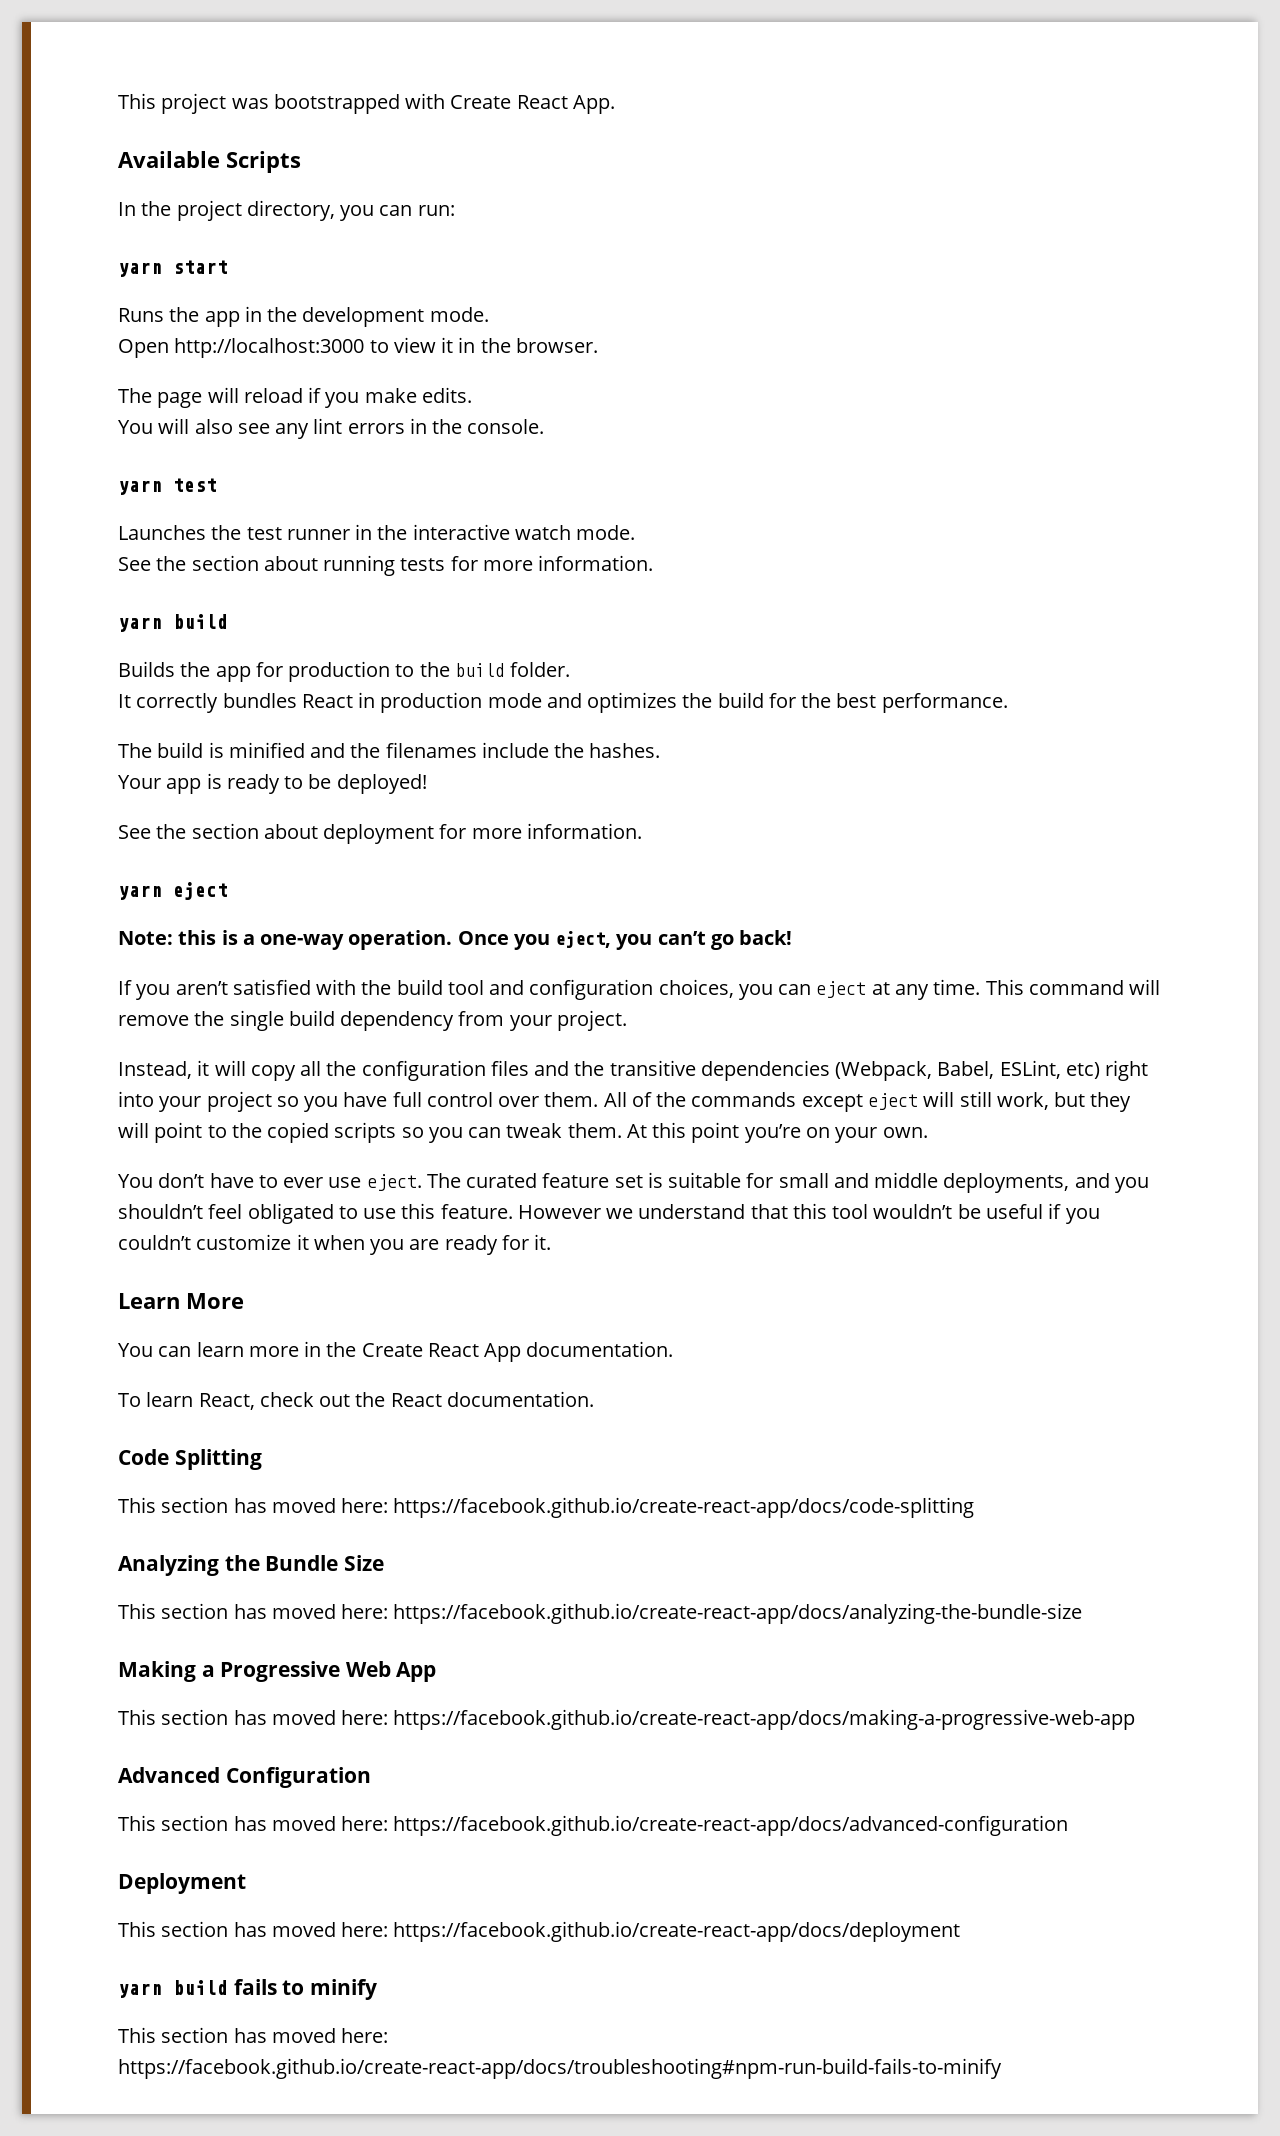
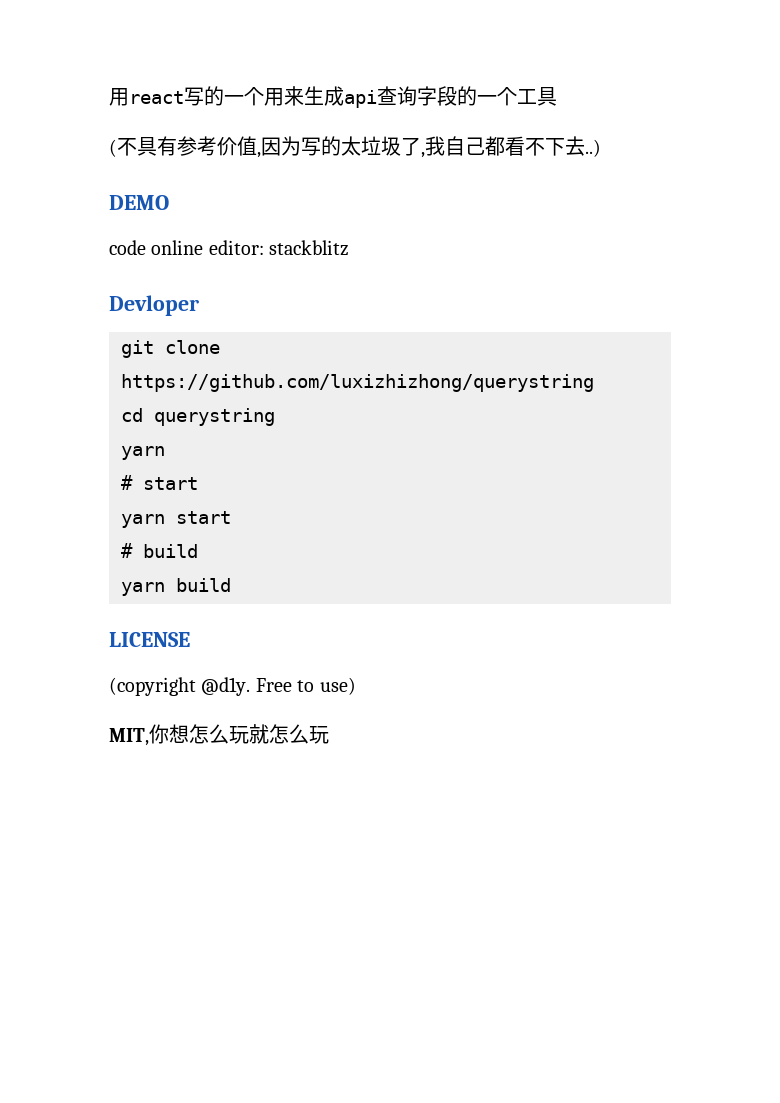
- This project was bootstrapped with Create React App.
- Available Scripts
- In the project directory, you can run:
+ 用react写的一个用来生成api查询字段的一个工具
+ (不具有参考价值,因为写的太垃圾了,我自己都看不下去..)
+ DEMO
+ code online editor: stackblitz
+ Devloper
+ git clone https://github.com/luxizhizhong/querystring
+ cd querystring
+ yarn
+ # start
  yarn start
- Runs the app in the development mode.
- Open http://localhost:3000 to view it in the browser.
- The page will reload if you make edits.
- You will also see any lint errors in the console.
- yarn test
- Launches the test runner in the interactive watch mode.
- See the section about running tests for more information.
+ # build
  yarn build
- Builds the app for production to the build folder.
- It correctly bundles React in production mode and optimizes the build for the best performance.
- The build is minified and the filenames include the hashes.
- Your app is ready to be deployed!
- See the section about deployment for more information.
- yarn eject
- Note: this is a one-way operation. Once you eject, you can’t go back!
- If you aren’t satisfied with the build tool and configuration choices, you can eject at any time. This command will remove the single build dependency from your project.
- Instead, it will copy all the configuration files and the transitive dependencies (Webpack, Babel, ESLint, etc) right into your project so you have full control over them. All of the commands except eject will still work, but they will point to the copied scripts so you can tweak them. At this point you’re on your own.
- You don’t have to ever use eject. The curated feature set is suitable for small and middle deployments, and you shouldn’t feel obligated to use this feature. However we understand that this tool wouldn’t be useful if you couldn’t customize it when you are ready for it.
- Learn More
- You can learn more in the Create React App documentation.
- To learn React, check out the React documentation.
- Code Splitting
- This section has moved here: https://facebook.github.io/create-react-app/docs/code-splitting
- Analyzing the Bundle Size
- This section has moved here: https://facebook.github.io/create-react-app/docs/analyzing-the-bundle-size
- Making a Progressive Web App
- This section has moved here: https://facebook.github.io/create-react-app/docs/making-a-progressive-web-app
- Advanced Configuration
- This section has moved here: https://facebook.github.io/create-react-app/docs/advanced-configuration
- Deployment
- This section has moved here: https://facebook.github.io/create-react-app/docs/deployment
- yarn build fails to minify
- This section has moved here: https://facebook.github.io/create-react-app/docs/troubleshooting#npm-run-build-fails-to-minify
+ LICENSE
+ (copyright @d1y. Free to use)
+ MIT,你想怎么玩就怎么玩

